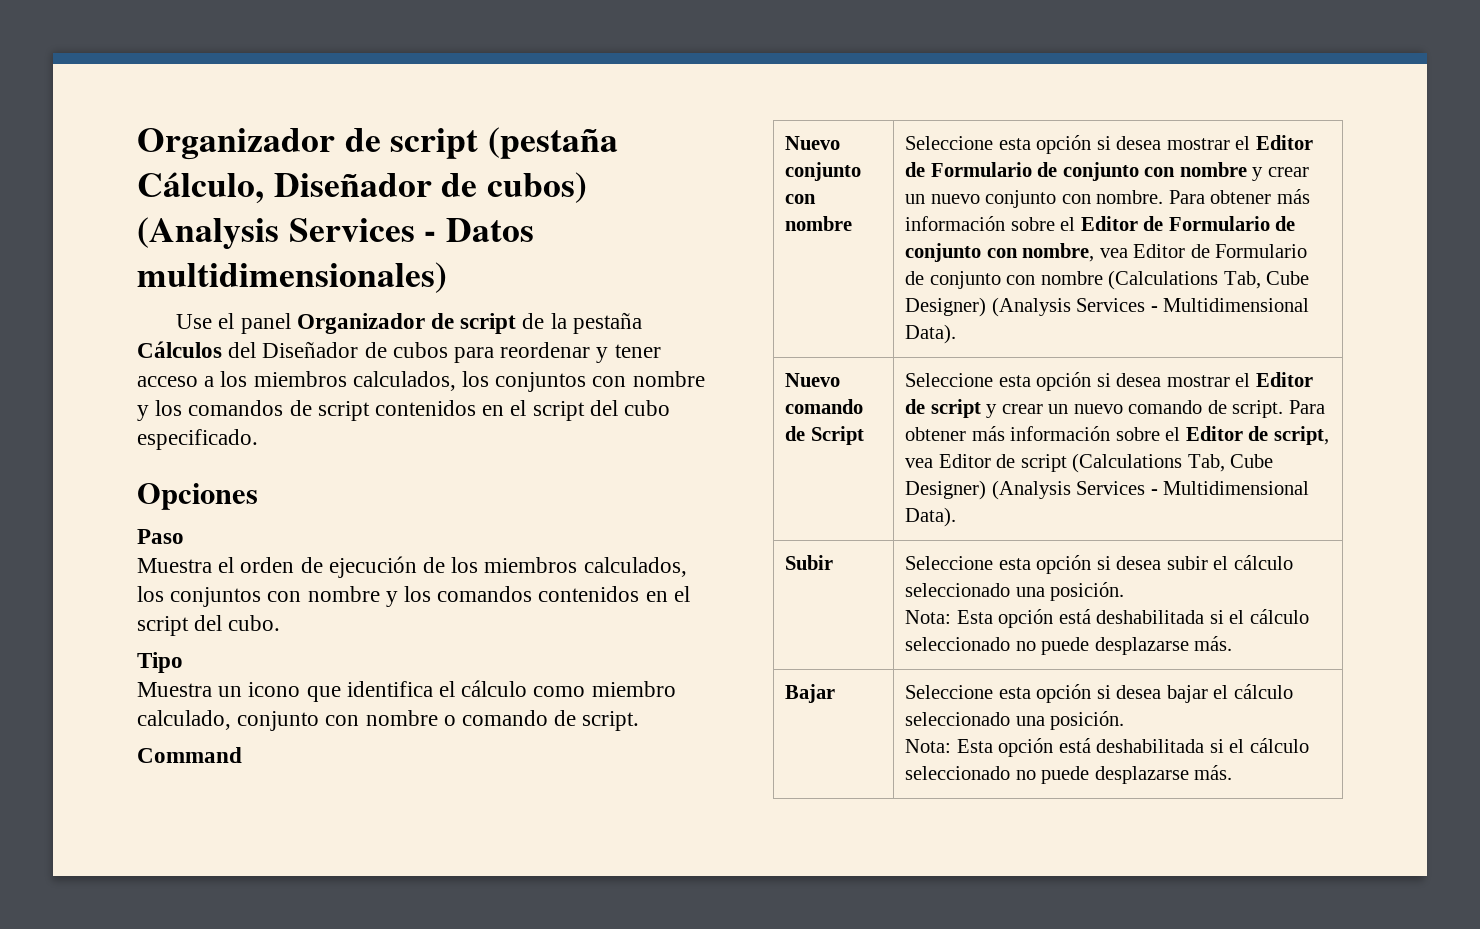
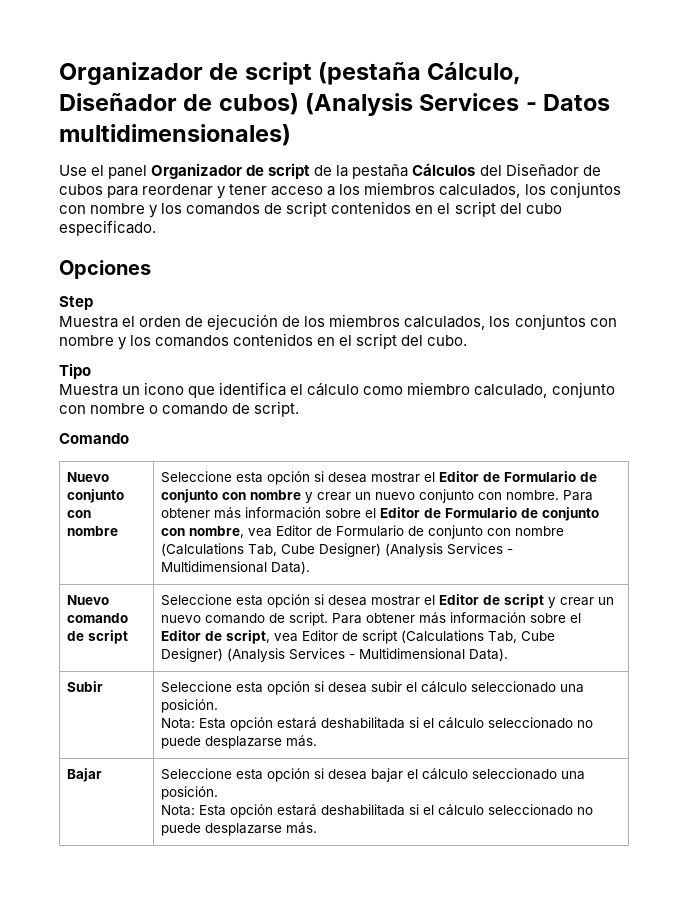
- Paso
+ Step
- Command
+ Comando
- Nuevo comando de Script
+ Nuevo comando de script
  Subir | Seleccione esta opción si desea subir el cálculo seleccionado una posición.
- Nota: Esta opción está deshabilitada si el cálculo seleccionado no puede desplazarse más.
+ Nota: Esta opción estará deshabilitada si el cálculo seleccionado no puede desplazarse más.
  Bajar | Seleccione esta opción si desea bajar el cálculo seleccionado una posición.
- Nota: Esta opción está deshabilitada si el cálculo seleccionado no puede desplazarse más.
+ Nota: Esta opción estará deshabilitada si el cálculo seleccionado no puede desplazarse más.

